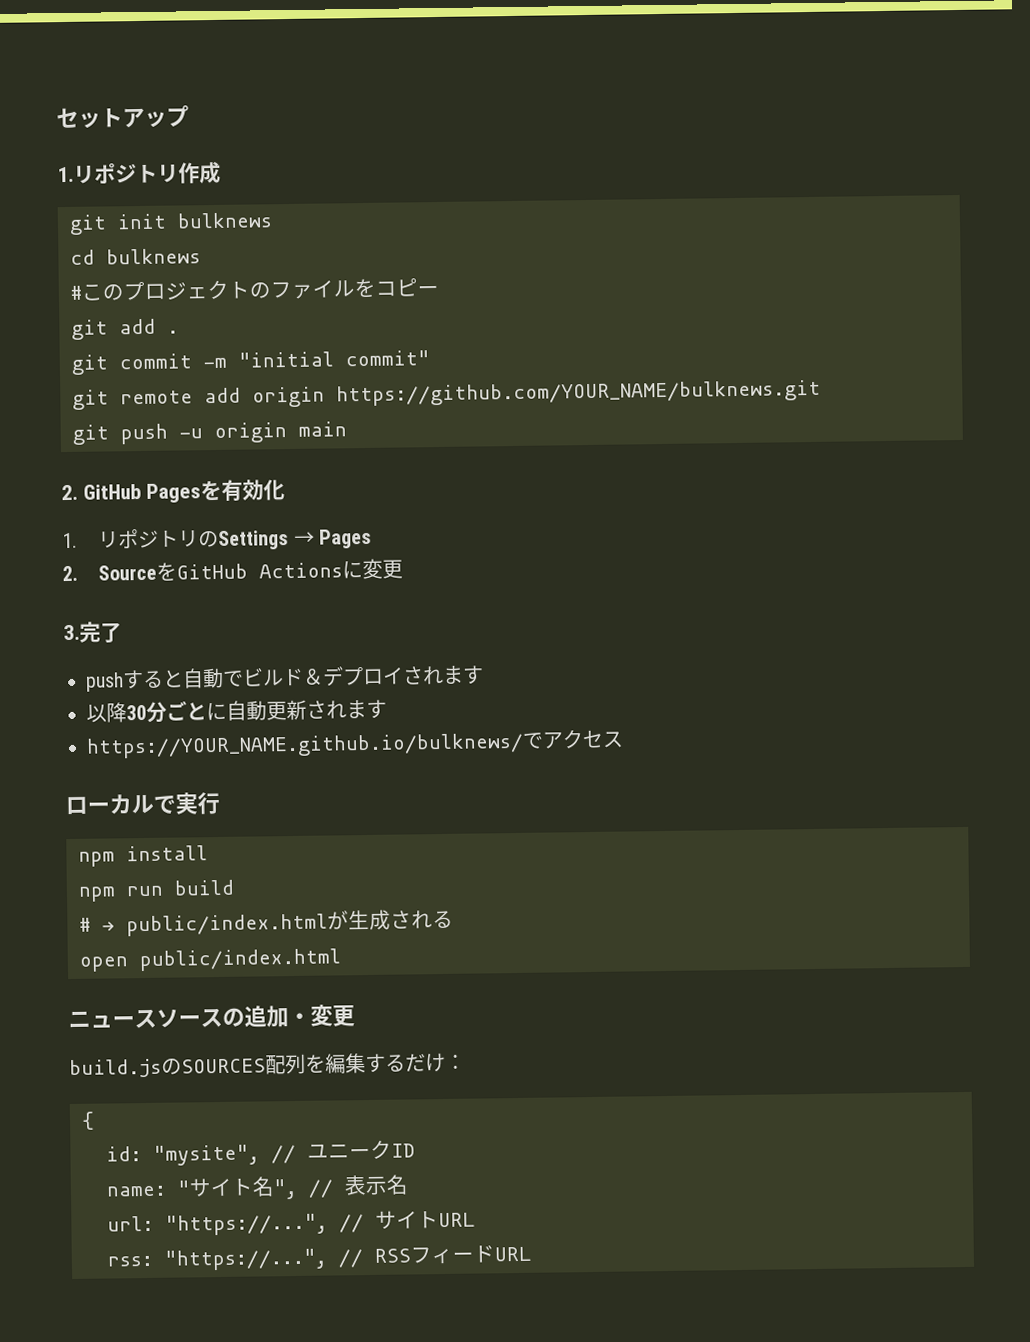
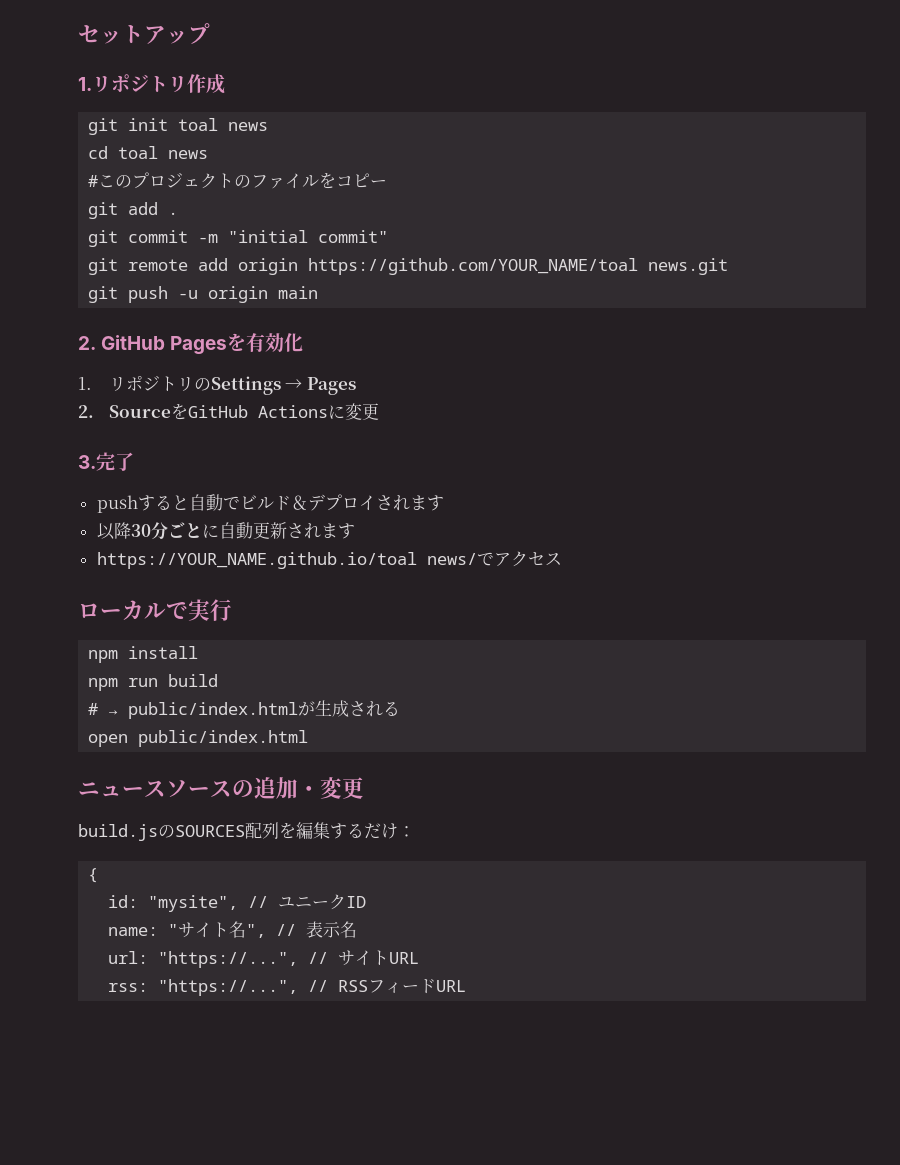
- git init bulknews
+ git init toal news
- cd bulknews
+ cd toal news
- git remote add origin https://github.com/YOUR_NAME/bulknews.git
+ git remote add origin https://github.com/YOUR_NAME/toal news.git
- https://YOUR_NAME.github.io/bulknews/でアクセス
+ https://YOUR_NAME.github.io/toal news/でアクセス

